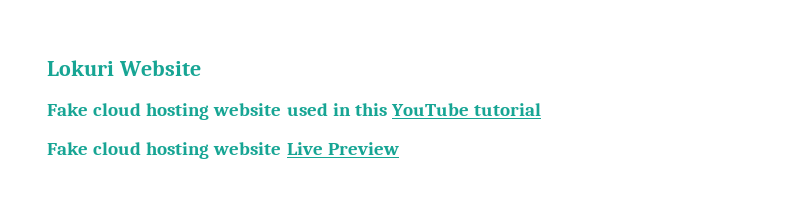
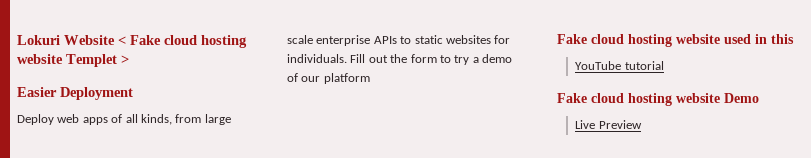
- Lokuri Website
+ Lokuri Website < Fake cloud hosting website Templet >
+ Easier Deployment
+ Deploy web apps of all kinds, from large scale enterprise APIs to static websites for individuals. Fill out the form to try a demo of our platform
- Fake cloud hosting website used in this YouTube tutorial
+ Fake cloud hosting website used in this
+ YouTube tutorial
- Fake cloud hosting website Live Preview
+ Fake cloud hosting website Demo
+ Live Preview

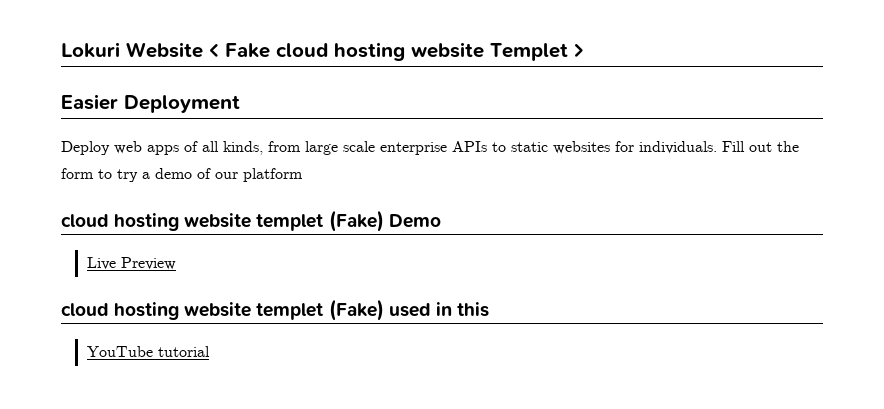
- Fake cloud hosting website used in this
+ cloud hosting website templet (Fake) Demo
+ Live Preview
+ cloud hosting website templet (Fake) used in this
- Fake cloud hosting website Demo
- Live Preview

